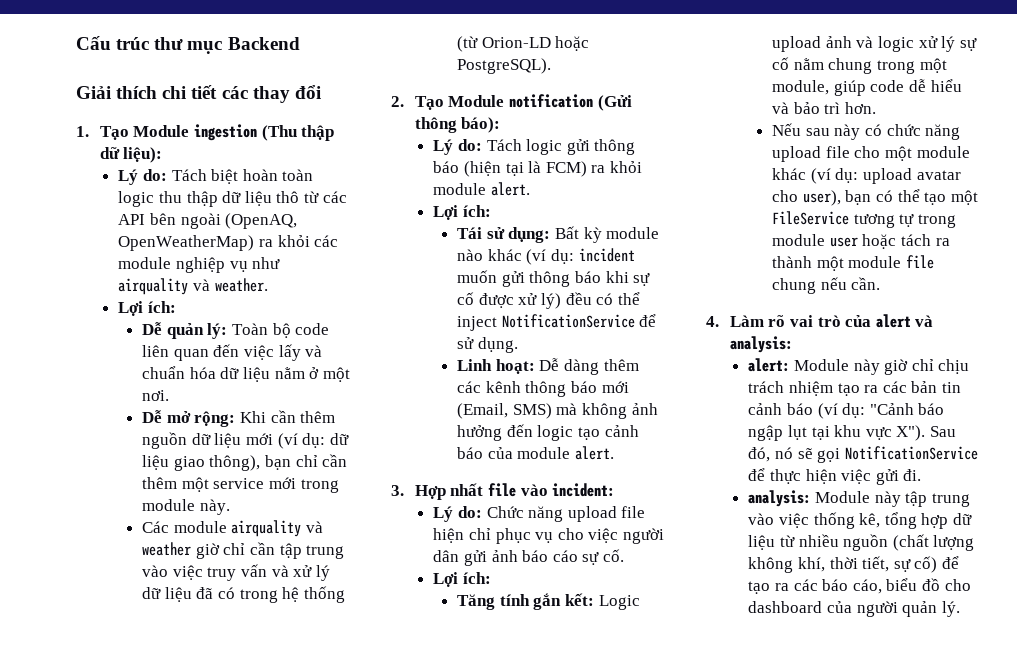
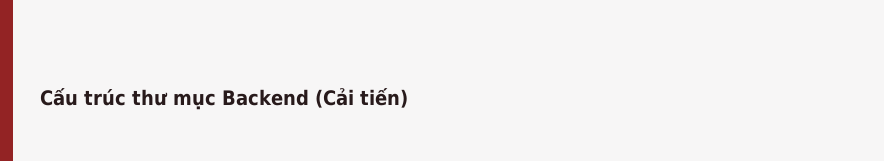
- Cấu trúc thư mục Backend
- Giải thích chi tiết các thay đổi
- 1. Tạo Module ingestion (Thu thập dữ liệu):
- Lý do: Tách biệt hoàn toàn logic thu thập dữ liệu thô từ các API bên ngoài (OpenAQ, OpenWeatherMap) ra khỏi các module nghiệp vụ như airquality và weather.
- Lợi ích:
- Dễ quản lý: Toàn bộ code liên quan đến việc lấy và chuẩn hóa dữ liệu nằm ở một nơi.
- Dễ mở rộng: Khi cần thêm nguồn dữ liệu mới (ví dụ: dữ liệu giao thông), bạn chỉ cần thêm một service mới trong module này.
- Các module airquality và weather giờ chỉ cần tập trung vào việc truy vấn và xử lý dữ liệu đã có trong hệ thống (từ Orion-LD hoặc PostgreSQL).
- 2. Tạo Module notification (Gửi thông báo):
- Lý do: Tách logic gửi thông báo (hiện tại là FCM) ra khỏi module alert.
- Lợi ích:
- Tái sử dụng: Bất kỳ module nào khác (ví dụ: incident muốn gửi thông báo khi sự cố được xử lý) đều có thể inject NotificationService để sử dụng.
- Linh hoạt: Dễ dàng thêm các kênh thông báo mới (Email, SMS) mà không ảnh hưởng đến logic tạo cảnh báo của module alert.
- 3. Hợp nhất file vào incident:
- Lý do: Chức năng upload file hiện chỉ phục vụ cho việc người dân gửi ảnh báo cáo sự cố.
- Lợi ích:
- Tăng tính gắn kết: Logic upload ảnh và logic xử lý sự cố nằm chung trong một module, giúp code dễ hiểu và bảo trì hơn.
- Nếu sau này có chức năng upload file cho một module khác (ví dụ: upload avatar cho user), bạn có thể tạo một FileService tương tự trong module user hoặc tách ra thành một module file chung nếu cần.
- 4. Làm rõ vai trò của alert và analysis:
- alert: Module này giờ chỉ chịu trách nhiệm tạo ra các bản tin cảnh báo (ví dụ: "Cảnh báo ngập lụt tại khu vực X"). Sau đó, nó sẽ gọi NotificationService để thực hiện việc gửi đi.
- analysis: Module này tập trung vào việc thống kê, tổng hợp dữ liệu từ nhiều nguồn (chất lượng không khí, thời tiết, sự cố) để tạo ra các báo cáo, biểu đồ cho dashboard của người quản lý.
+ Cấu trúc thư mục Backend (Cải tiến)

